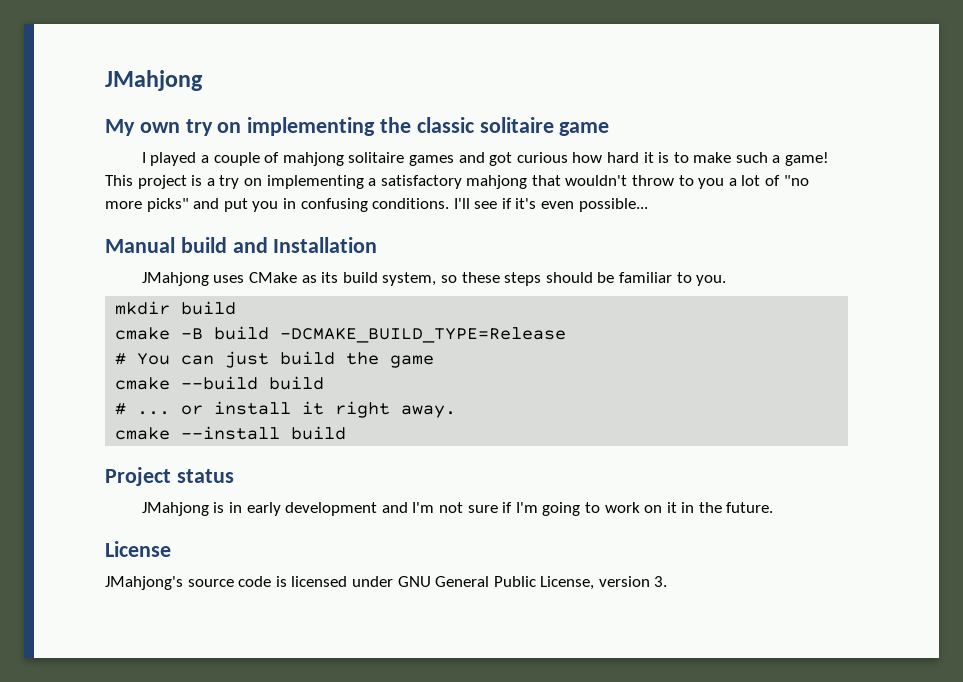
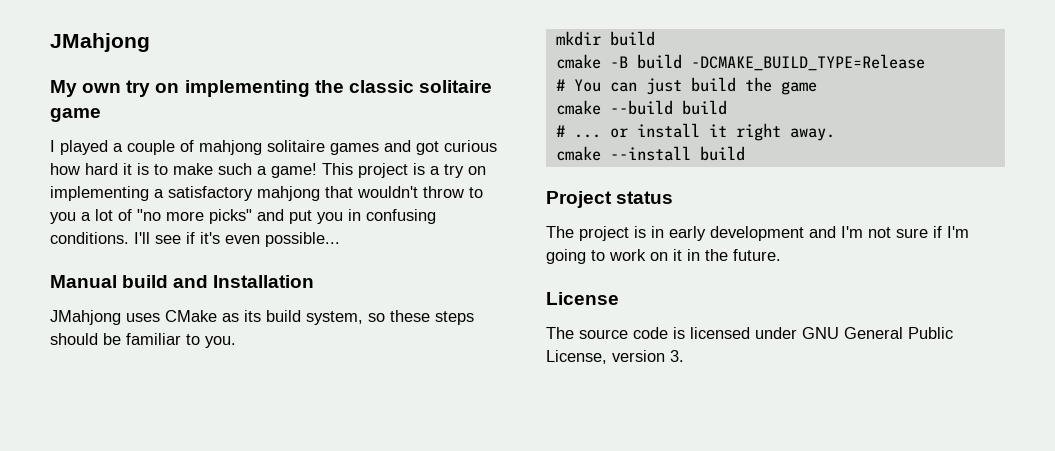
- JMahjong is in early development and I'm not sure if I'm going to work on it in the future.
+ The project is in early development and I'm not sure if I'm going to work on it in the future.
- JMahjong's source code is licensed under GNU General Public License, version 3.
+ The source code is licensed under GNU General Public License, version 3.

